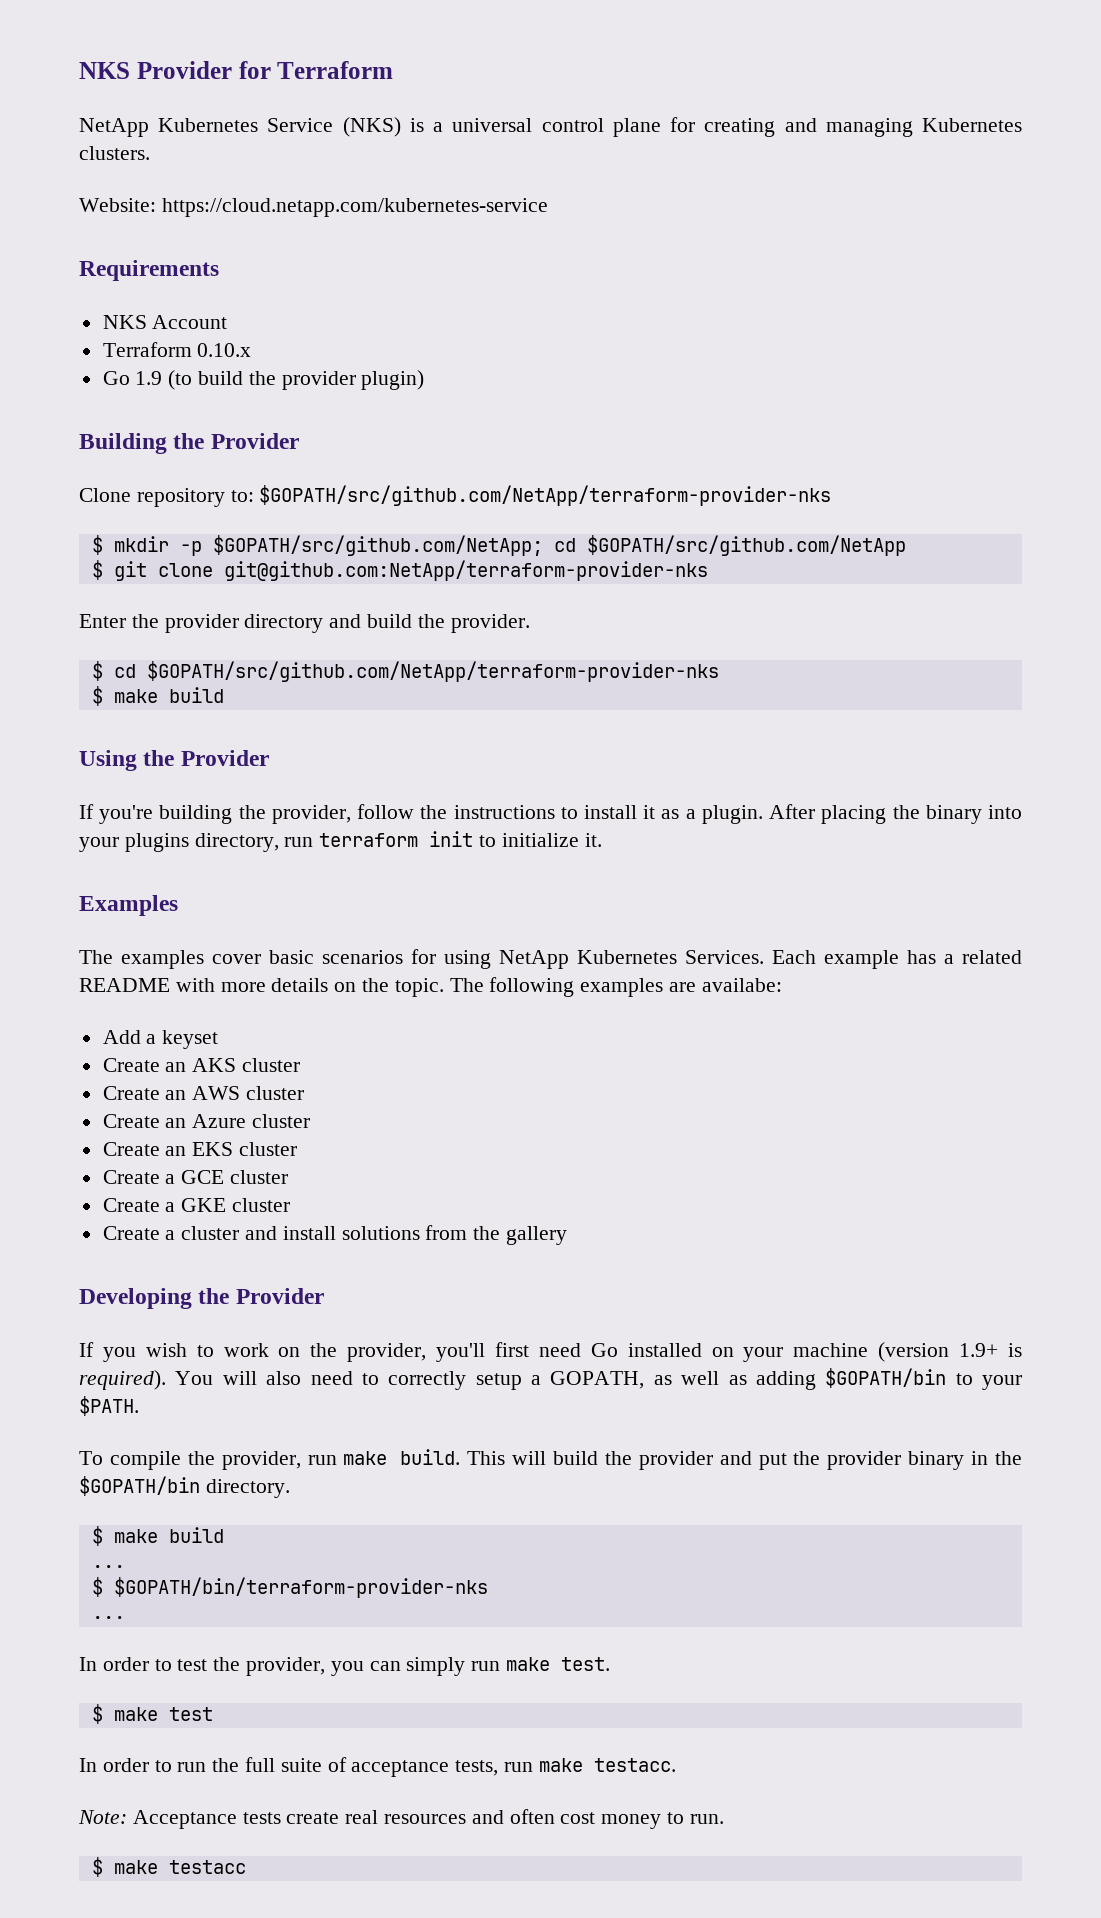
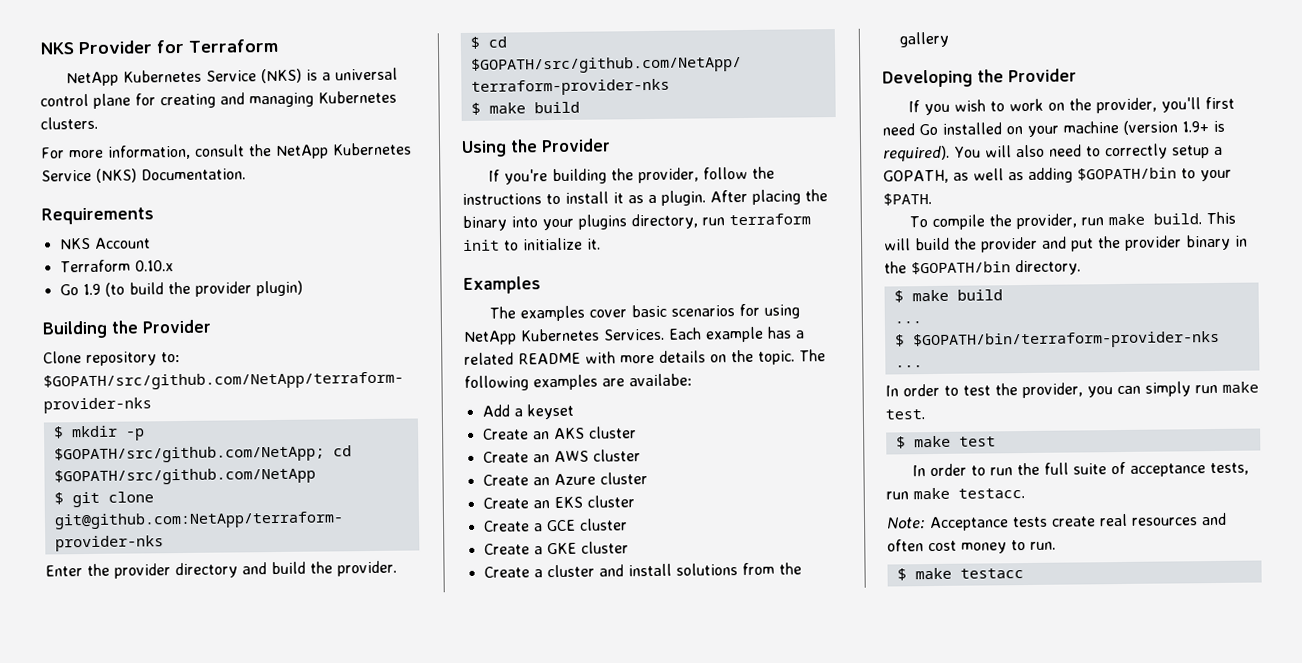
- Website: https://cloud.netapp.com/kubernetes-service
+ For more information, consult the NetApp Kubernetes Service (NKS) Documentation.

